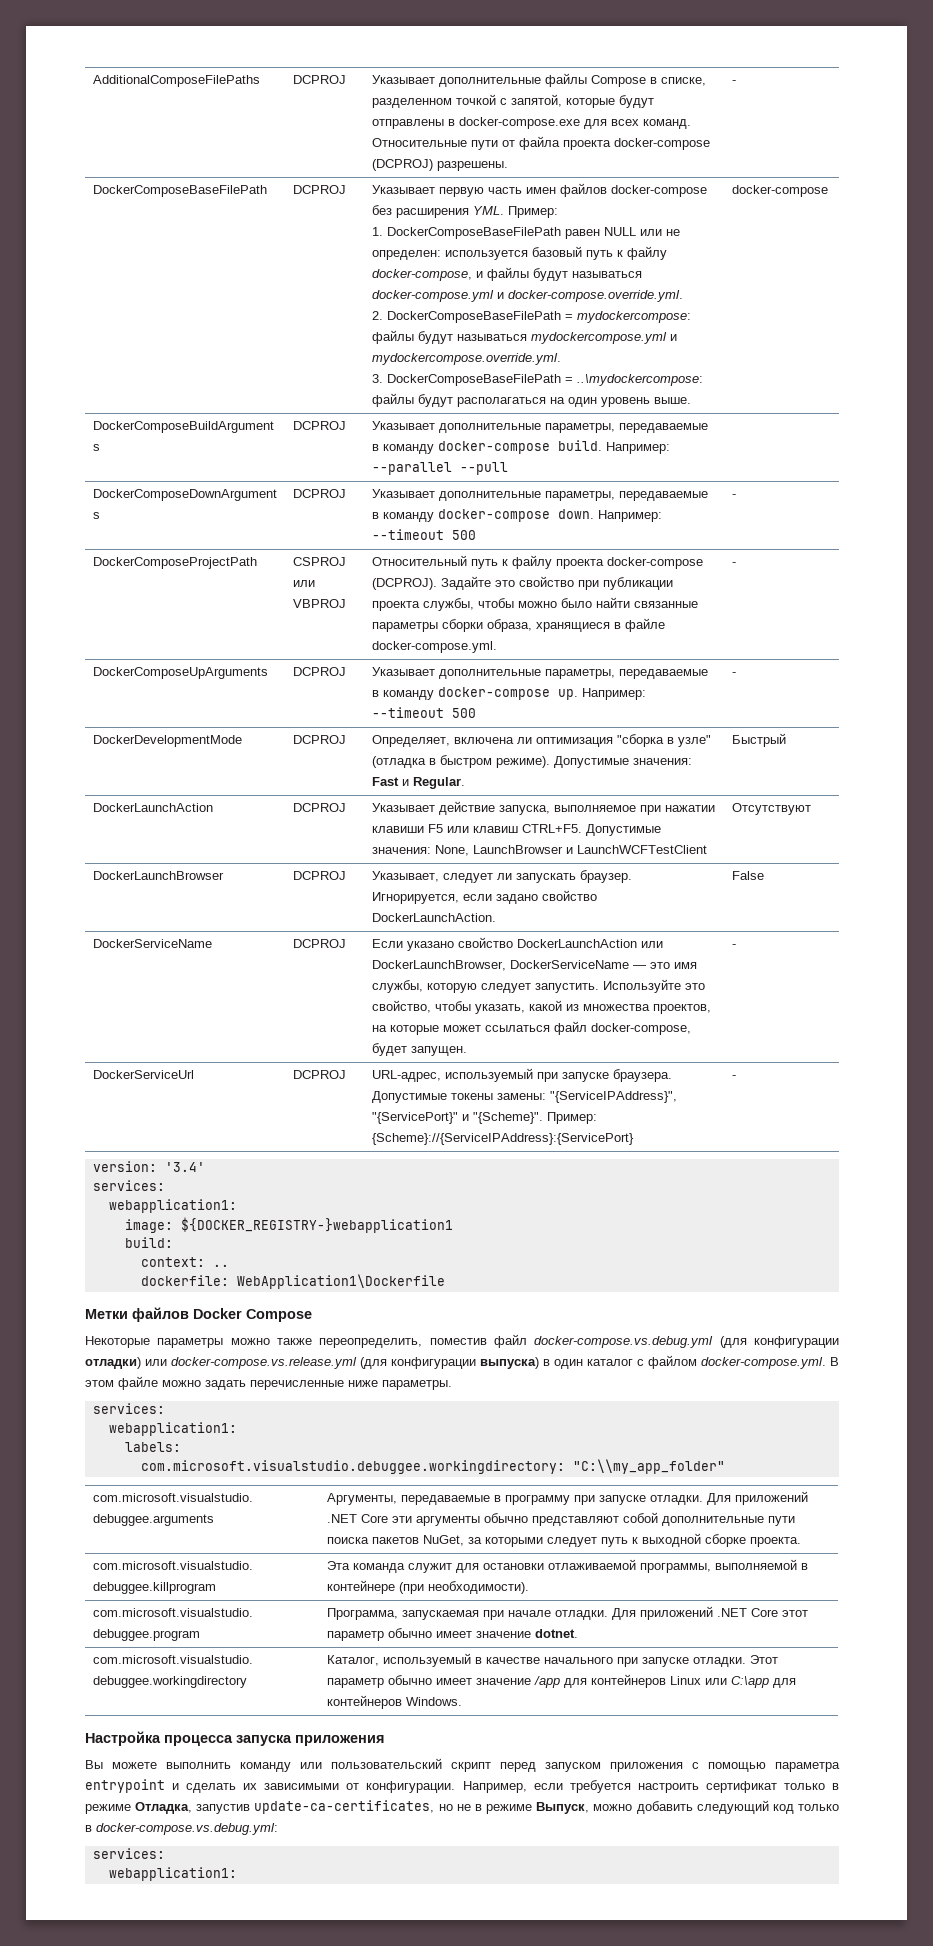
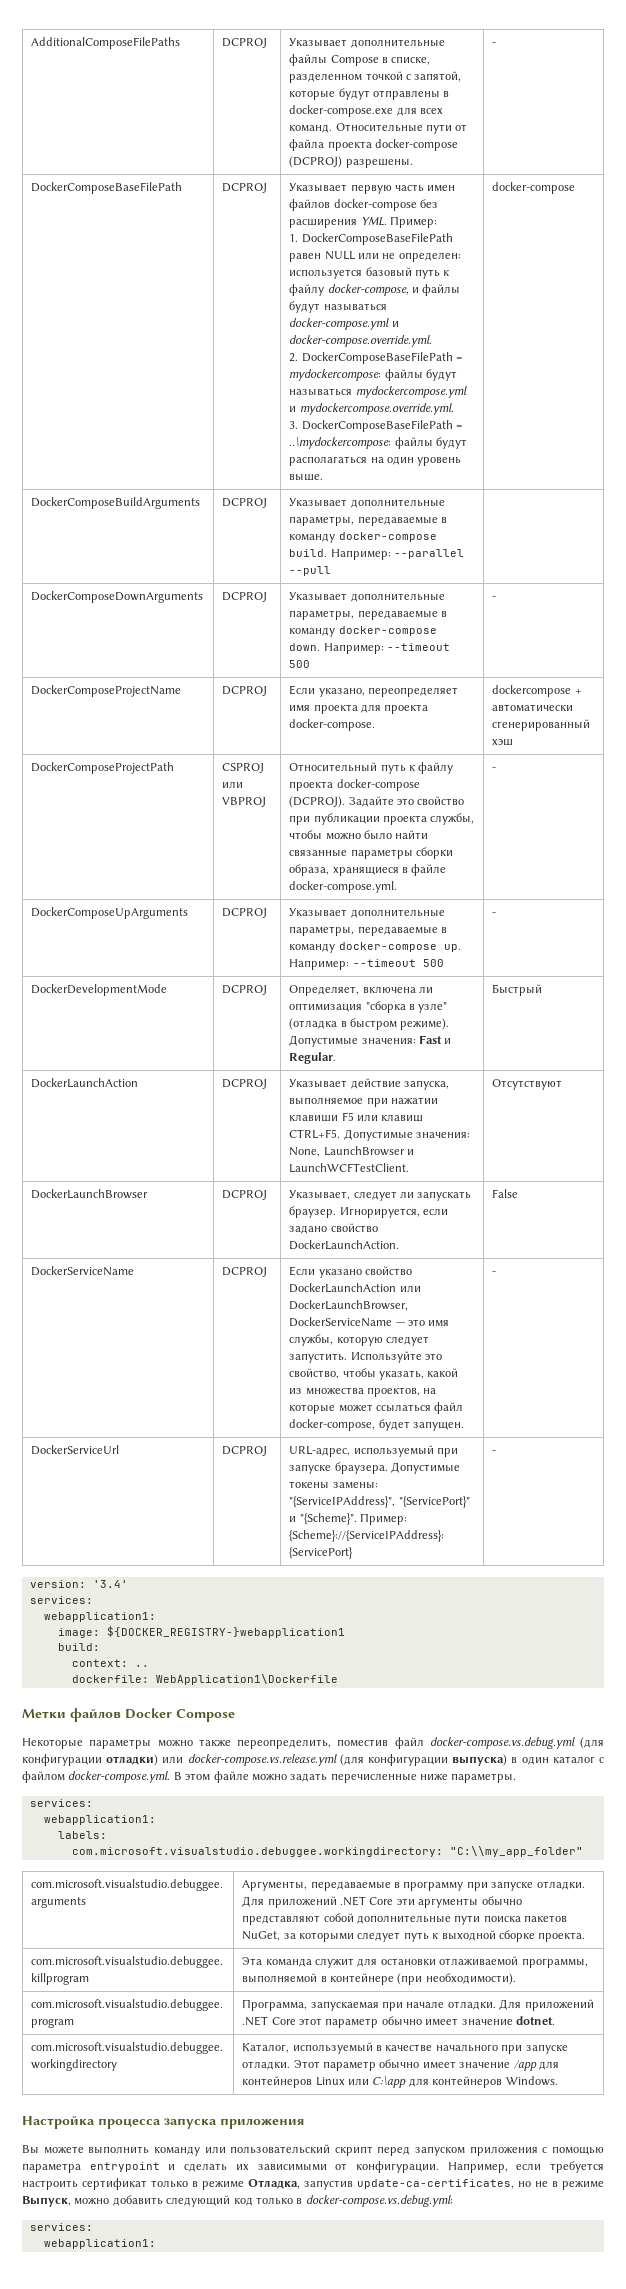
+ DockerComposeProjectName | DCPROJ | Если указано, переопределяет имя проекта для проекта docker-compose. | dockercompose + автоматически сгенерированный хэш
- DockerLaunchAction | DCPROJ | Указывает действие запуска, выполняемое при нажатии клавиши F5 или клавиш CTRL+F5. Допустимые значения: None, LaunchBrowser и LaunchWCFTestClient | Отсутствуют
+ DockerLaunchAction | DCPROJ | Указывает действие запуска, выполняемое при нажатии клавиши F5 или клавиш CTRL+F5. Допустимые значения: None, LaunchBrowser и LaunchWCFTestClient. | Отсутствуют

